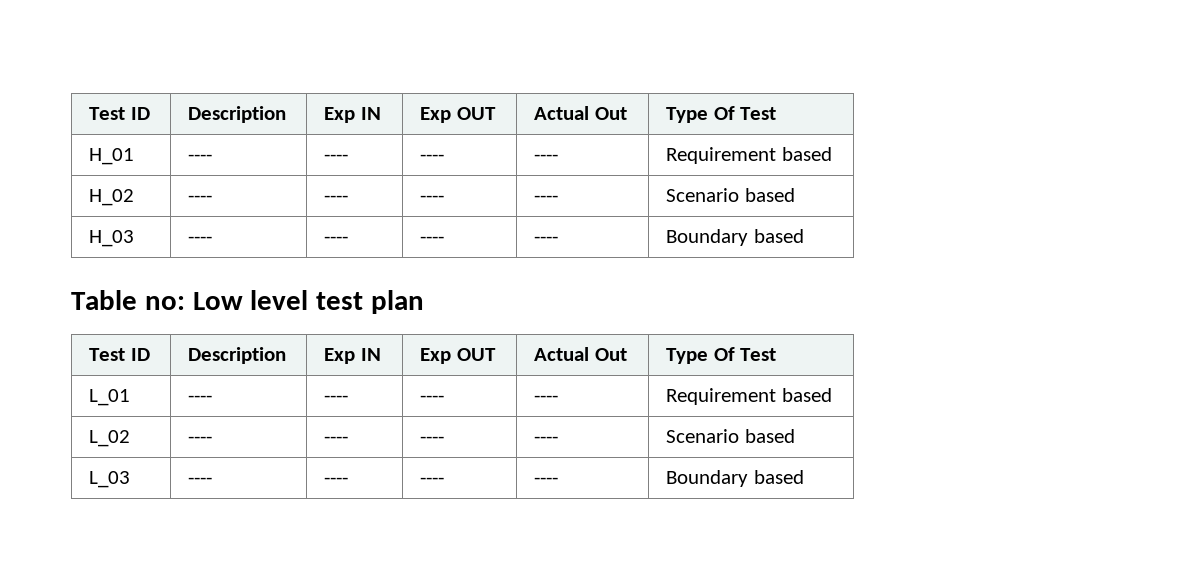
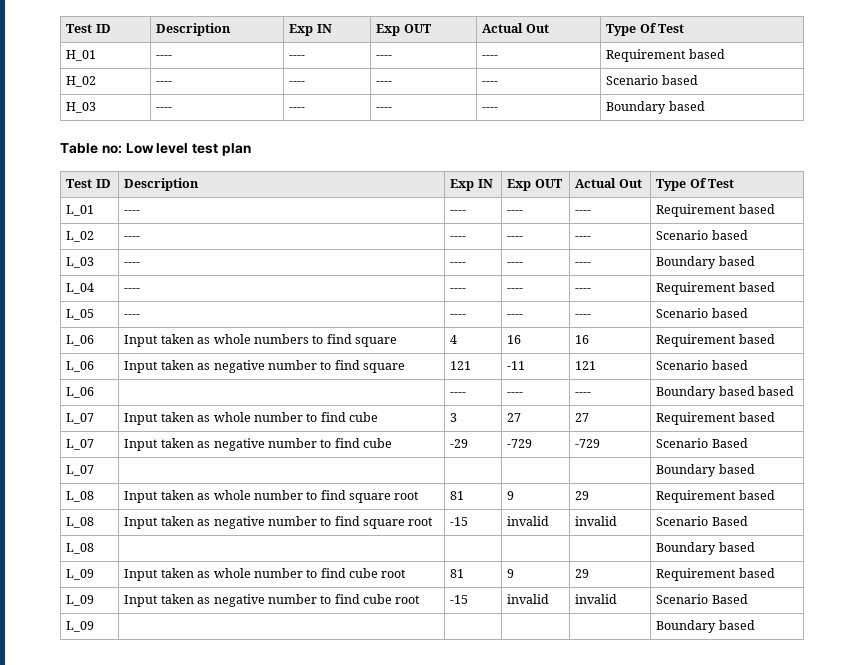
+ L_04 | ---- | ---- | ---- | ---- | Requirement based
+ L_05 | ---- | ---- | ---- | ---- | Scenario based
+ L_06 | Input taken as whole numbers to find square | 4 | 16 | 16 | Requirement based
+ L_06 | Input taken as negative number to find square | 121 | -11 | 121 | Scenario based
+ L_06 | | ---- | ---- | ---- | Boundary based based
+ L_07 | Input taken as whole number to find cube | 3 | 27 | 27 | Requirement based
+ L_07 | Input taken as negative number to find cube | -29 | -729 | -729 | Scenario Based
+ L_07 | | | | | Boundary based
+ L_08 | Input taken as whole number to find square root | 81 | 9 | 29 | Requirement based
+ L_08 | Input taken as negative number to find square root | -15 | invalid | invalid | Scenario Based
+ L_08 | | | | | Boundary based
+ L_09 | Input taken as whole number to find cube root | 81 | 9 | 29 | Requirement based
+ L_09 | Input taken as negative number to find cube root | -15 | invalid | invalid | Scenario Based
+ L_09 | | | | | Boundary based

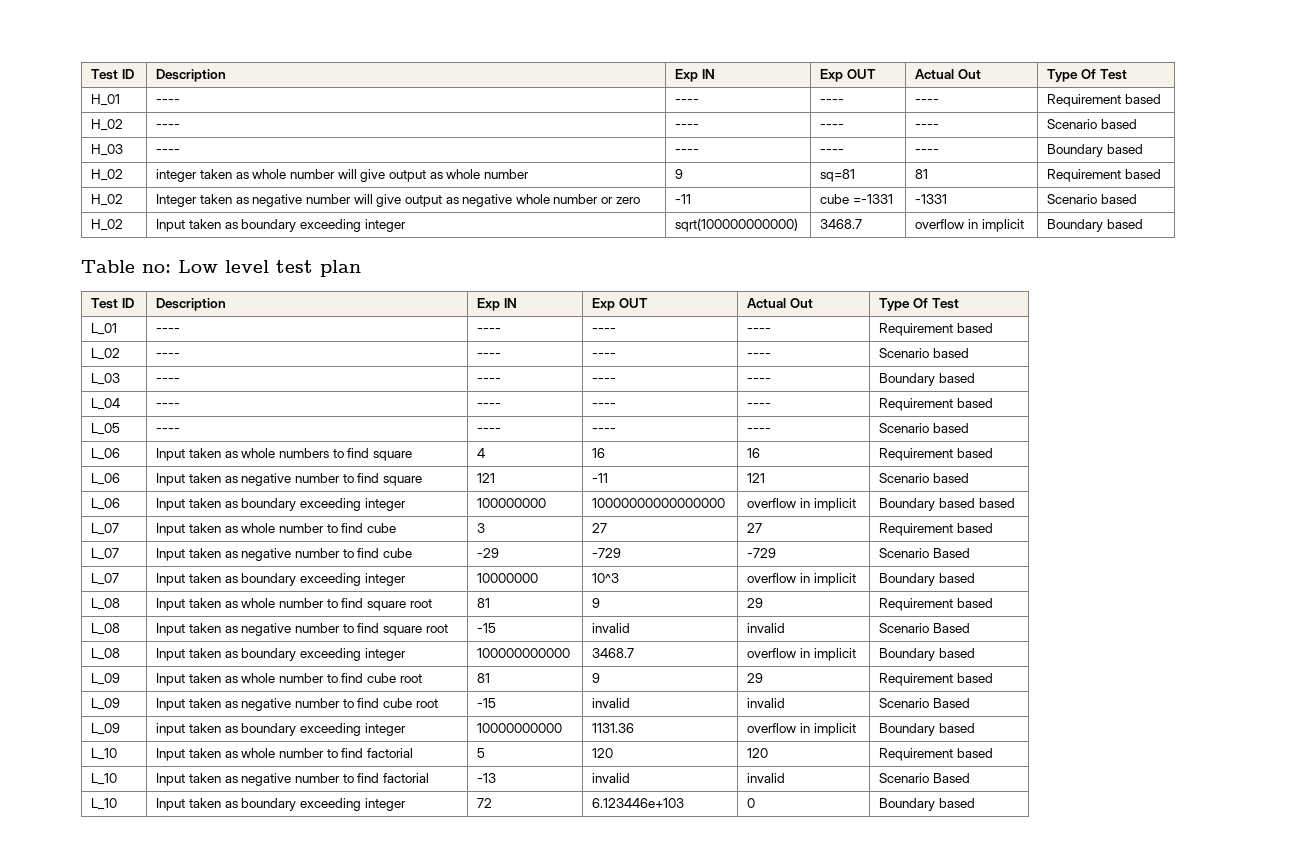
+ H_02 | integer taken as whole number will give output as whole number | 9 | sq=81 | 81 | Requirement based
+ H_02 | Integer taken as negative number will give output as negative whole number or zero | -11 | cube =-1331 | -1331 | Scenario based
+ H_02 | Input taken as boundary exceeding integer | sqrt(100000000000) | 3468.7 | overflow in implicit | Boundary based
- L_06 | | ---- | ---- | ---- | Boundary based based
+ L_06 | Input taken as boundary exceeding integer | 100000000 | 10000000000000000 | overflow in implicit | Boundary based based
- L_07 | | | | | Boundary based
+ L_07 | Input taken as boundary exceeding integer | 10000000 | 10^3 | overflow in implicit | Boundary based
- L_08 | | | | | Boundary based
+ L_08 | Input taken as boundary exceeding integer | 100000000000 | 3468.7 | overflow in implicit | Boundary based
- L_09 | | | | | Boundary based
+ L_09 | input taken as boundary exceeding integer | 10000000000 | 1131.36 | overflow in implicit | Boundary based
+ L_10 | Input taken as whole number to find factorial | 5 | 120 | 120 | Requirement based
+ L_10 | Input taken as negative number to find factorial | -13 | invalid | invalid | Scenario Based
+ L_10 | Input taken as boundary exceeding integer | 72 | 6.123446e+103 | 0 | Boundary based

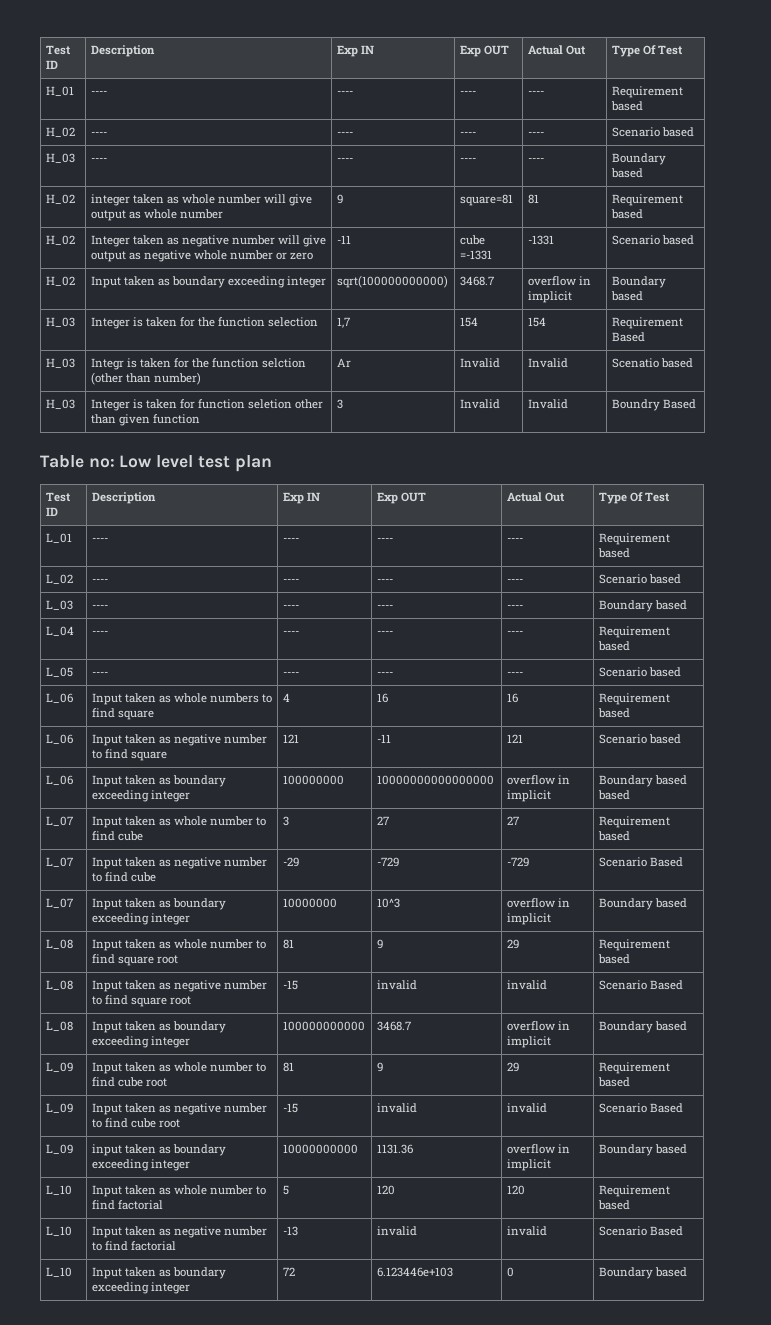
- H_02 | integer taken as whole number will give output as whole number | 9 | sq=81 | 81 | Requirement based
+ H_02 | integer taken as whole number will give output as whole number | 9 | square=81 | 81 | Requirement based
+ H_03 | Integer is taken for the function selection | 1,7 | 154 | 154 | Requirement Based
+ H_03 | Integr is taken for the function selction (other than number) | Ar | Invalid | Invalid | Scenatio based
+ H_03 | Integer is taken for function seletion other than given function | 3 | Invalid | Invalid | Boundry Based

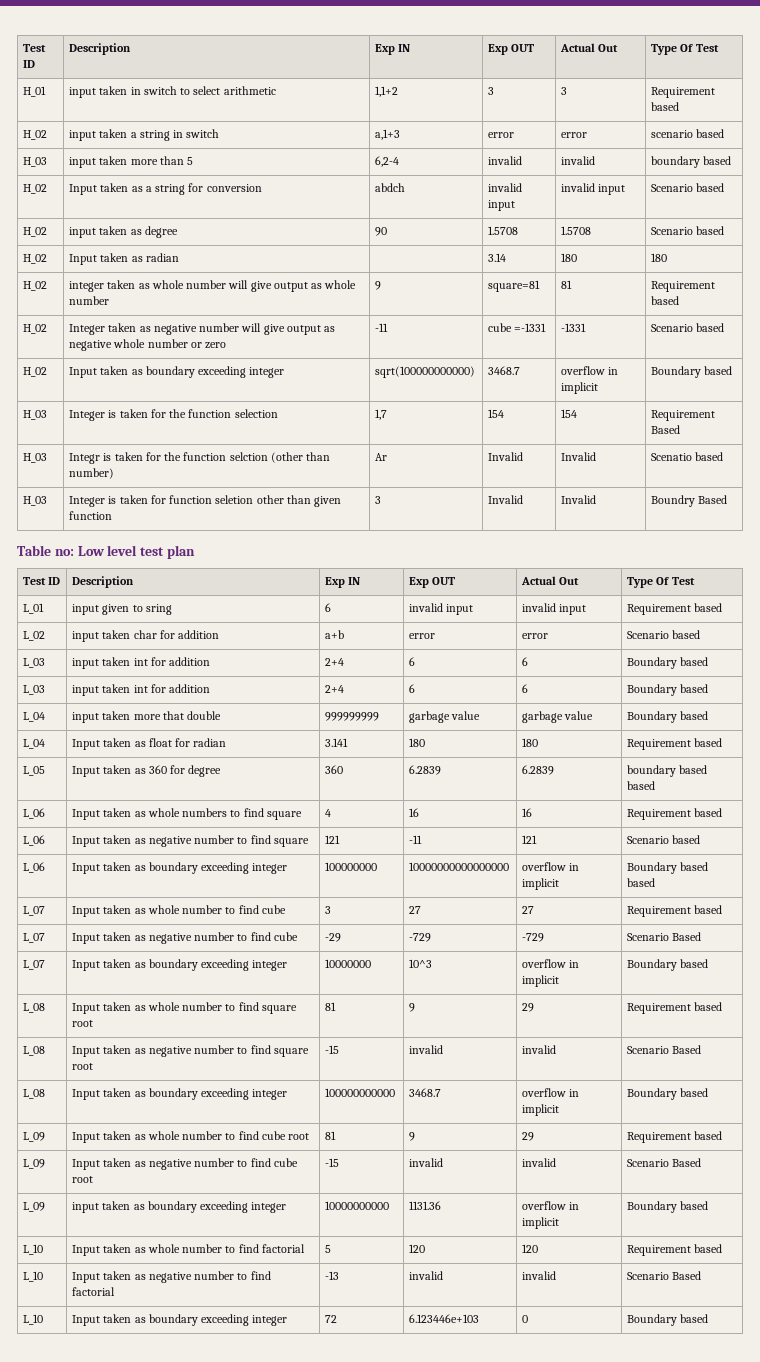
- H_01 | ---- | ---- | ---- | ---- | Requirement based
- H_02 | ---- | ---- | ---- | ---- | Scenario based
- H_03 | ---- | ---- | ---- | ---- | Boundary based
+ H_01 | input taken in switch to select arithmetic | 1,1+2 | 3 | 3 | Requirement based
+ H_02 | input taken a string in switch | a,1+3 | error | error | scenario based
+ H_03 | input taken more than 5 | 6,2-4 | invalid | invalid | boundary based
+ H_02 | Input taken as a string for conversion | abdch | invalid input | invalid input | Scenario based
+ H_02 | input taken as degree | 90 | 1.5708 | 1.5708 | Scenario based
+ H_02 | Input taken as radian | | 3.14 | 180 | 180
- L_01 | ---- | ---- | ---- | ---- | Requirement based
- L_02 | ---- | ---- | ---- | ---- | Scenario based
- L_03 | ---- | ---- | ---- | ---- | Boundary based
- L_04 | ---- | ---- | ---- | ---- | Requirement based
- L_05 | ---- | ---- | ---- | ---- | Scenario based
+ L_01 | input given to sring | 6 | invalid input | invalid input | Requirement based
+ L_02 | input taken char for addition | a+b | error | error | Scenario based
+ L_03 | input taken int for addition | 2+4 | 6 | 6 | Boundary based
+ L_03 | input taken int for addition | 2+4 | 6 | 6 | Boundary based
+ L_04 | input taken more that double | 999999999 | garbage value | garbage value | Boundary based
+ L_04 | Input taken as float for radian | 3.141 | 180 | 180 | Requirement based
+ L_05 | Input taken as 360 for degree | 360 | 6.2839 | 6.2839 | boundary based based

